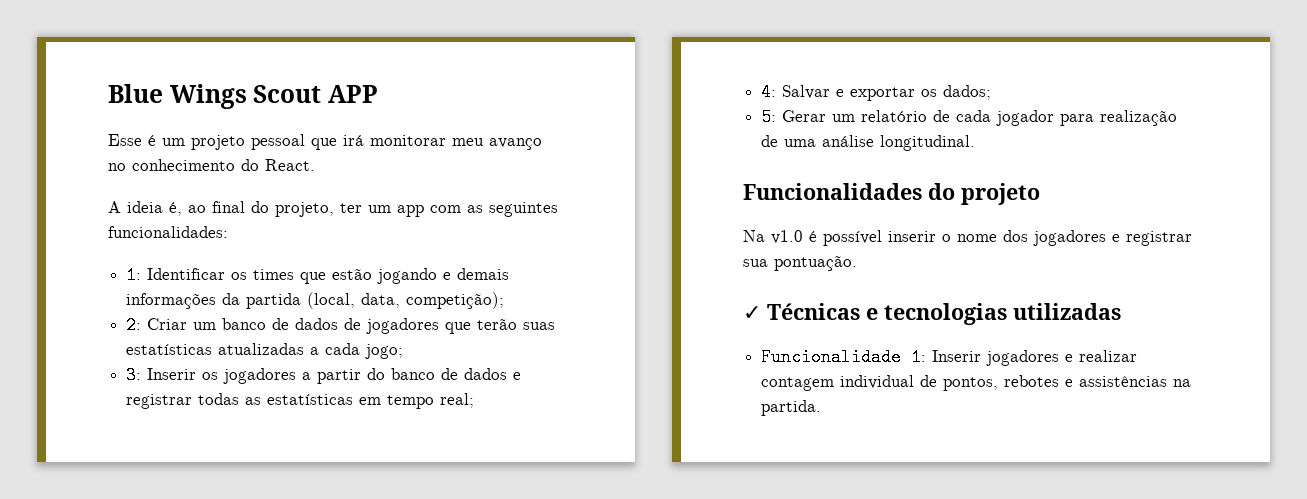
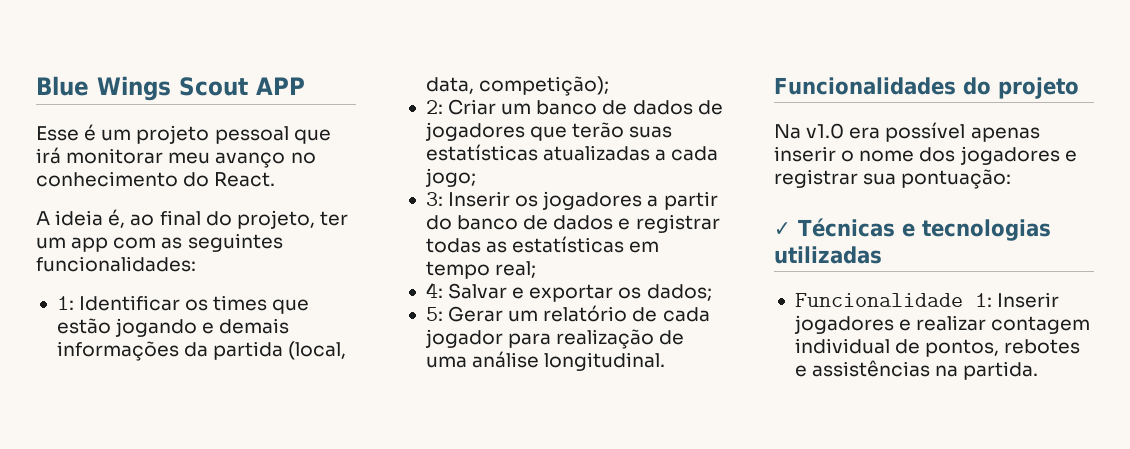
- Na v1.0 é possível inserir o nome dos jogadores e registrar sua pontuação.
+ Na v1.0 era possível apenas inserir o nome dos jogadores e registrar sua pontuação:

